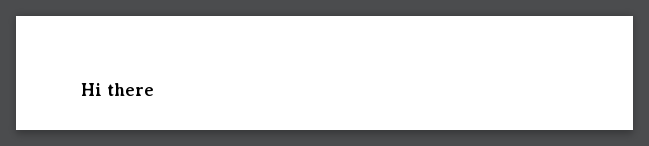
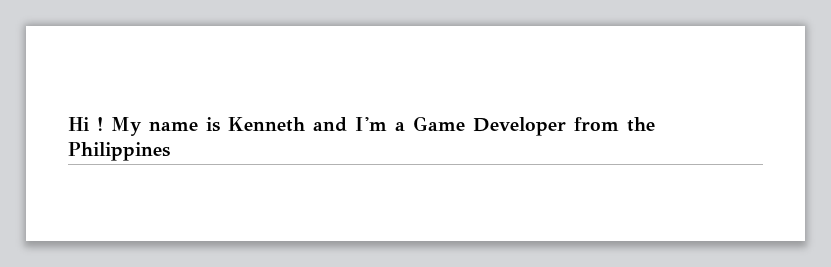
- Hi there
+ Hi ! My name is Kenneth and I'm a Game Developer from the Philippines

